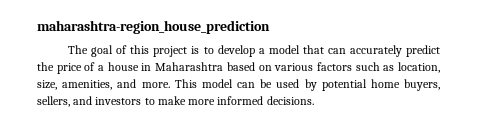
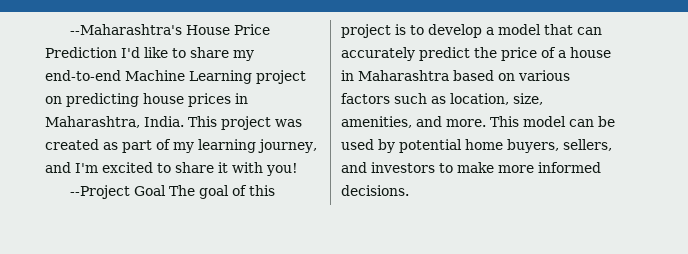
- maharashtra-region_house_prediction
- The goal of this project is to develop a model that can accurately predict the price of a house in Maharashtra based on various factors such as location, size, amenities, and more.
+ --Maharashtra's House Price Prediction I'd like to share my end-to-end Machine Learning project on predicting house prices in Maharashtra, India. This project was created as part of my learning journey, and I'm excited to share it with you!
+ --Project Goal The goal of this project is to develop a model that can accurately predict the price of a house in Maharashtra based on various factors such as location, size, amenities, and more.

